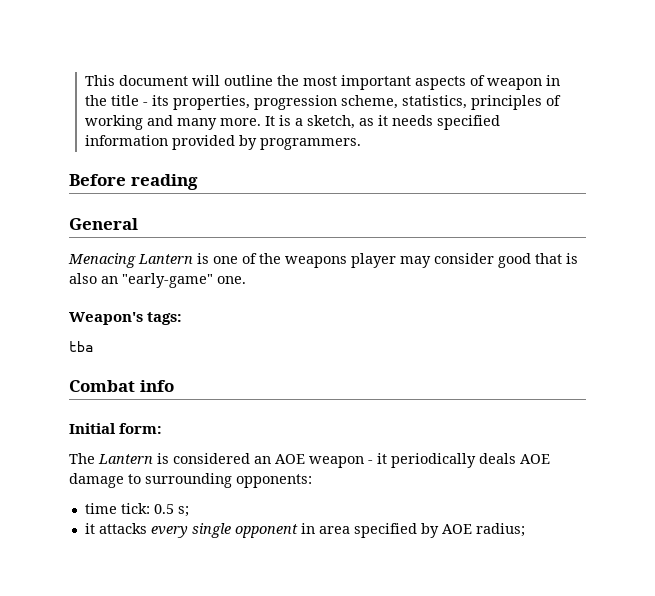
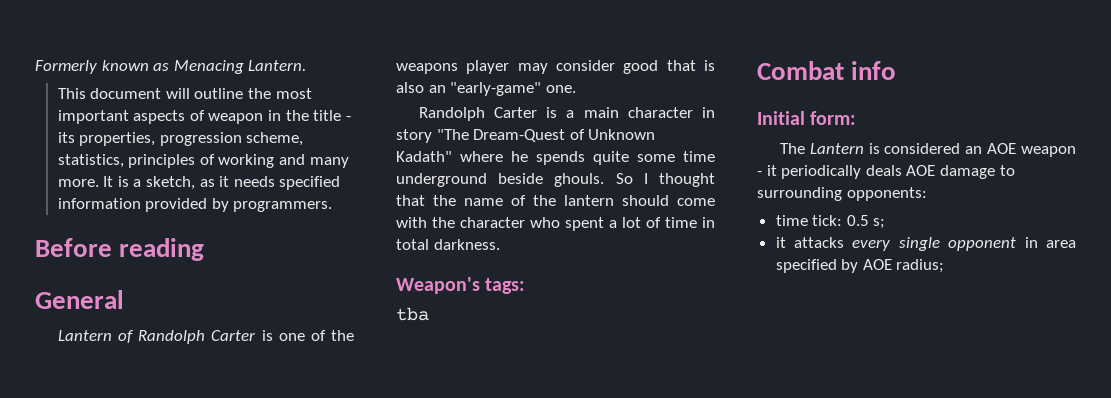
+ Formerly known as Menacing Lantern.
- Menacing Lantern is one of the weapons player may consider good that is also an "early-game" one.
+ Lantern of Randolph Carter is one of the weapons player may consider good that is also an "early-game" one.
+ Randolph Carter is a main character in story "The Dream-Quest of Unknown Kadath" where he spends quite some time underground beside ghouls. So I thought that the name of the lantern should come with the character who spent a lot of time in total darkness.

